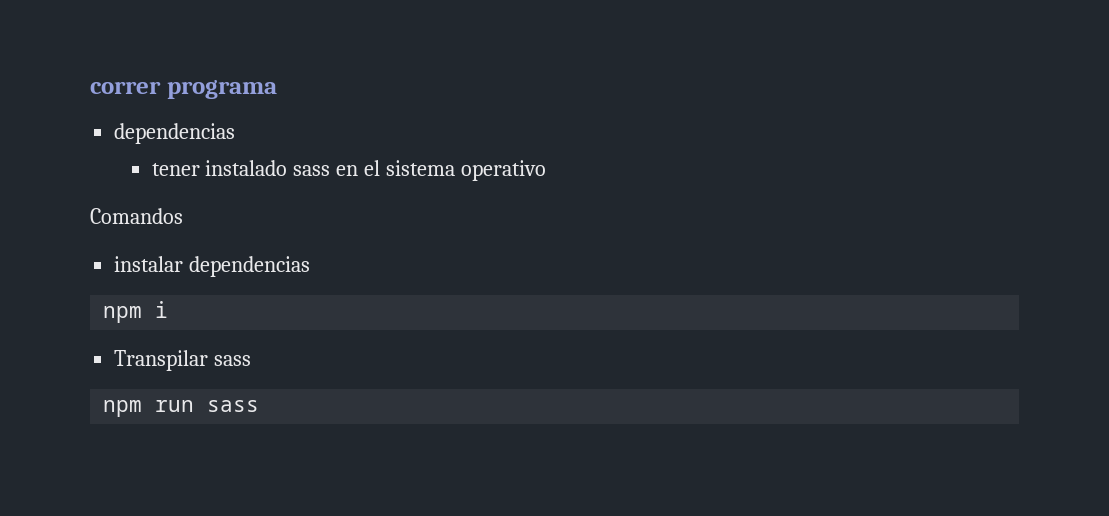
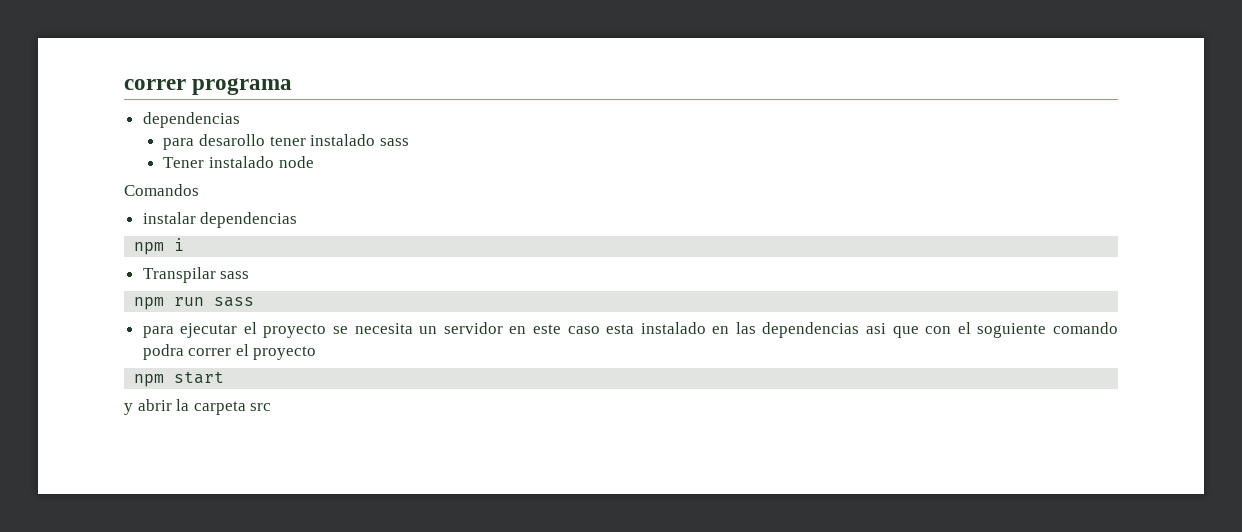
- tener instalado sass en el sistema operativo
+ para desarollo tener instalado sass
+ Tener instalado node
+ para ejecutar el proyecto se necesita un servidor en este caso esta instalado en las dependencias asi que con el soguiente comando podra correr el proyecto
+ npm start
+ y abrir la carpeta src

